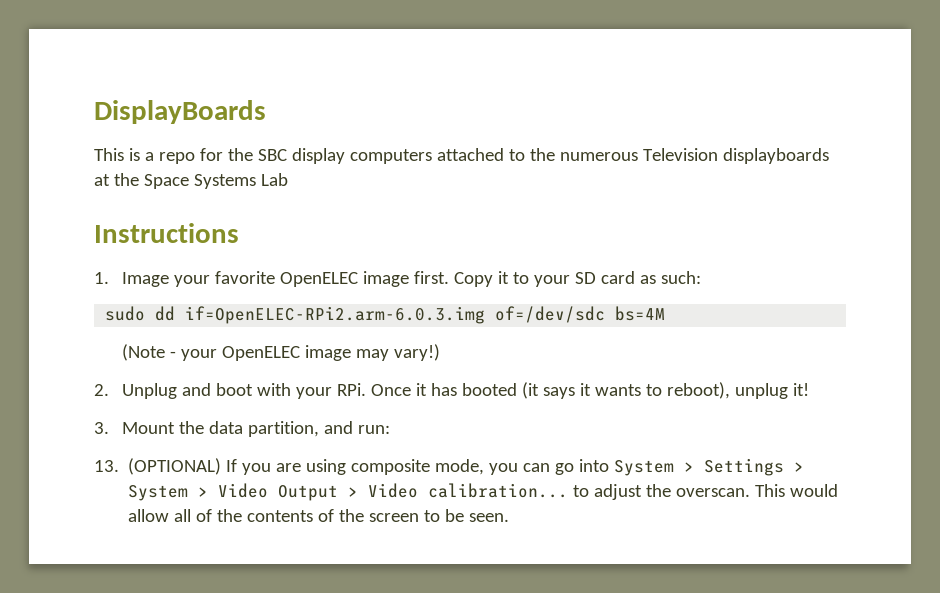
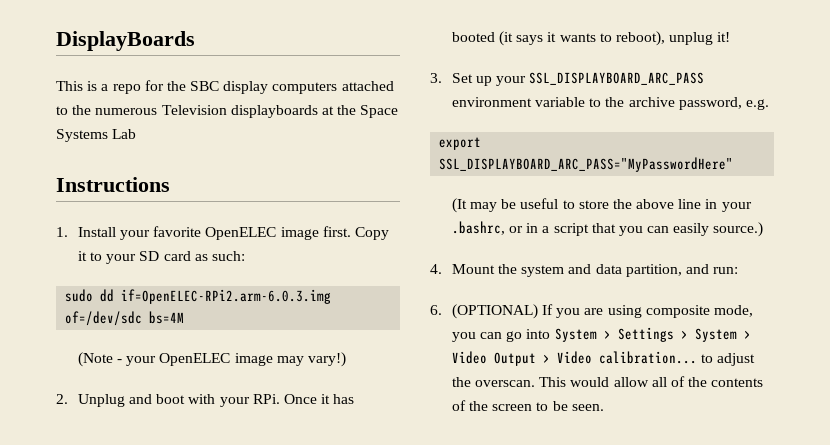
- 1. Image your favorite OpenELEC image first.
+ 1. Install your favorite OpenELEC image first.
- 3. Mount the data partition, and run:
+ 3. Set up your SSL_DISPLAYBOARD_ARC_PASS environment variable to the archive password, e.g.
+ export SSL_DISPLAYBOARD_ARC_PASS="MyPasswordHere"
+ (It may be useful to store the above line in your .bashrc, or in a script that you can easily source.)
+ 4. Mount the system and data partition, and run:
- 13. (OPTIONAL) If you are using composite mode, you can go into System > Settings > System > Video Output > Video calibration... to adjust the overscan.
+ 6. (OPTIONAL) If you are using composite mode, you can go into System > Settings > System > Video Output > Video calibration... to adjust the overscan.

